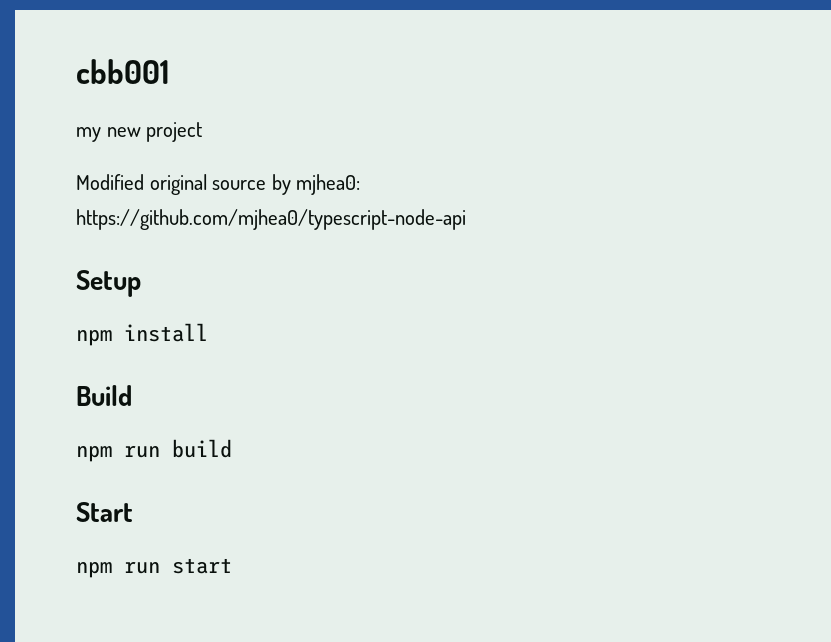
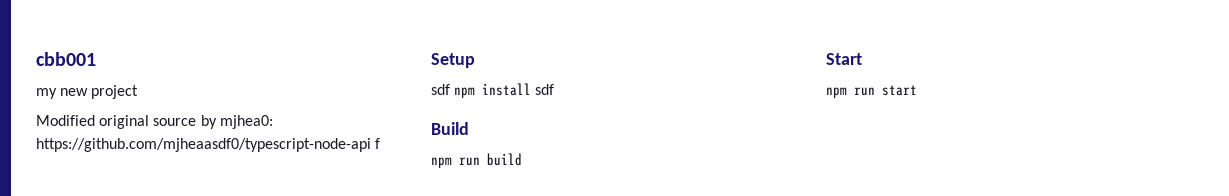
- Modified original source by mjhea0: https://github.com/mjhea0/typescript-node-api
+ Modified original source by mjhea0: https://github.com/mjheaasdf0/typescript-node-api f
- npm install
+ sdf npm install sdf

